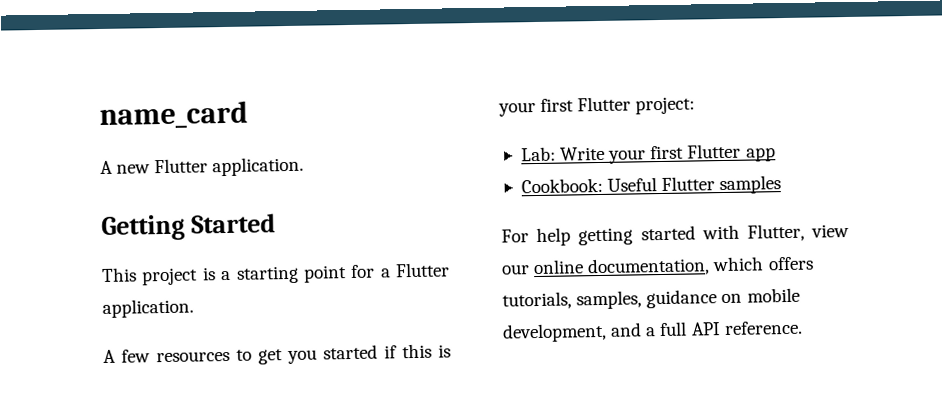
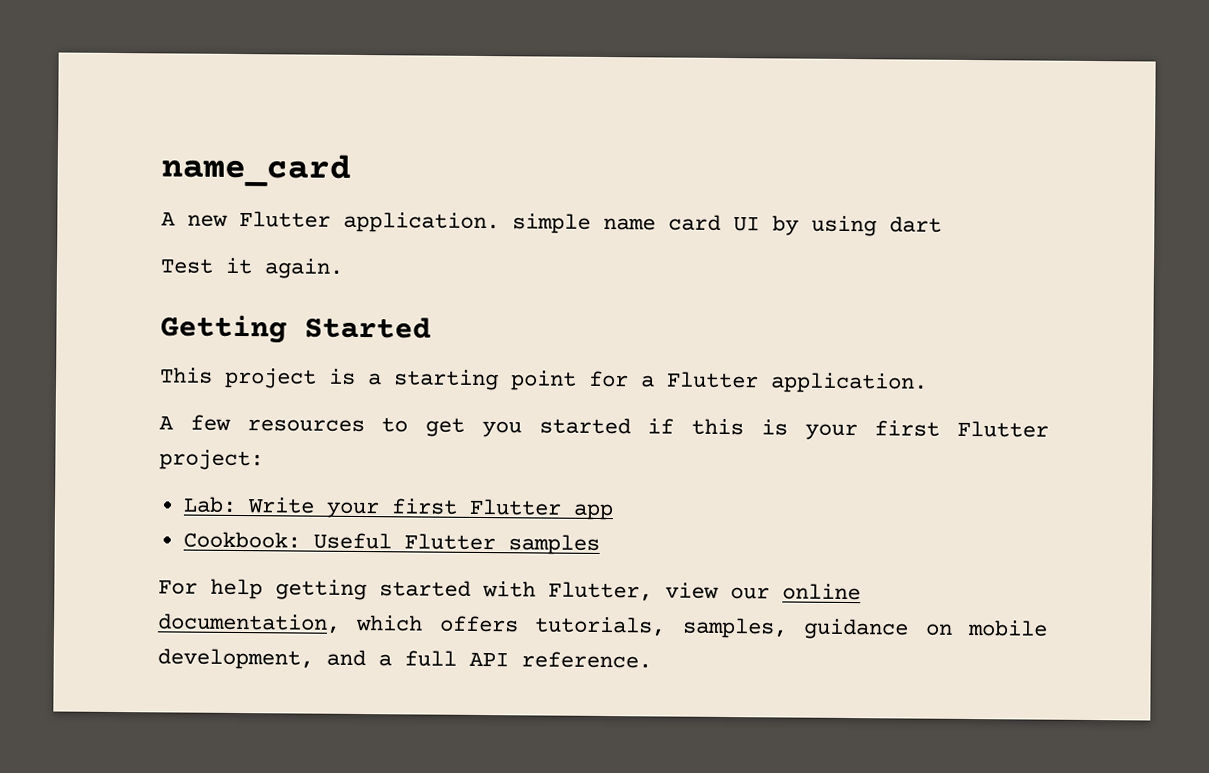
- A new Flutter application.
+ A new Flutter application. simple name card UI by using dart
+ Test it again.

